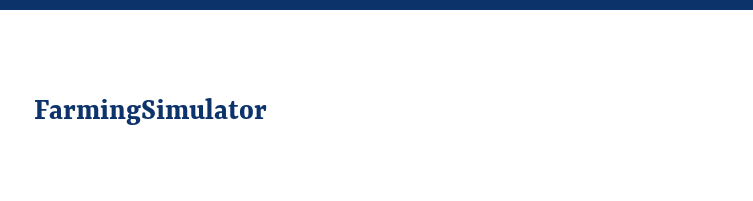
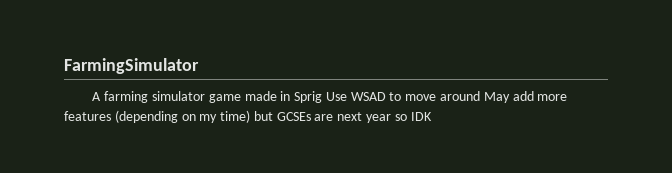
+ A farming simulator game made in Sprig Use WSAD to move around May add more features (depending on my time) but GCSEs are next year so IDK

